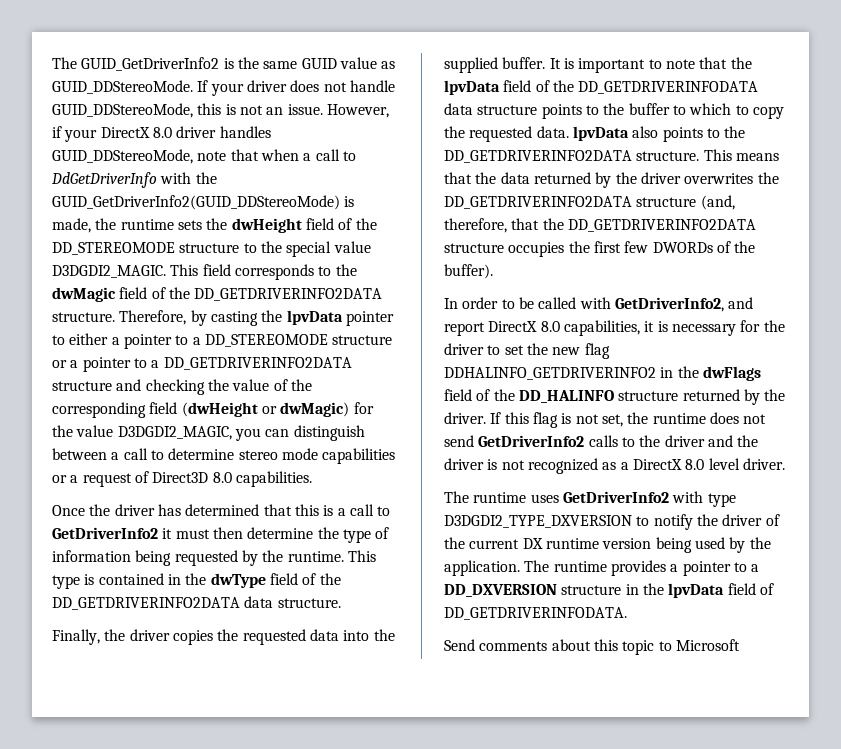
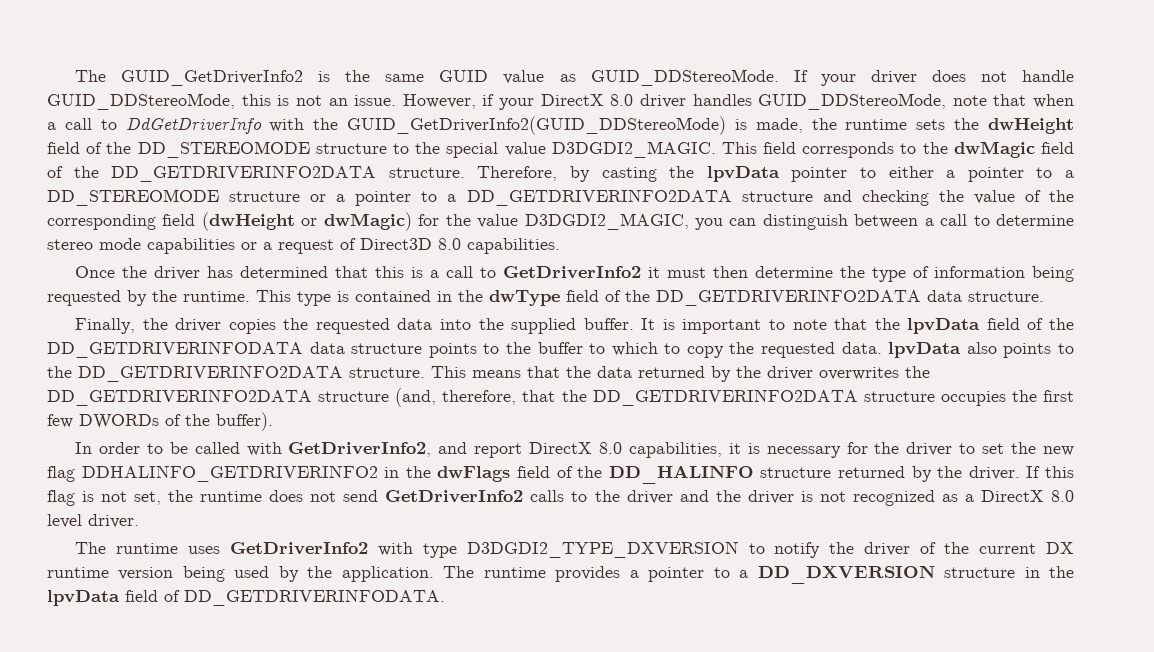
- Send comments about this topic to Microsoft

